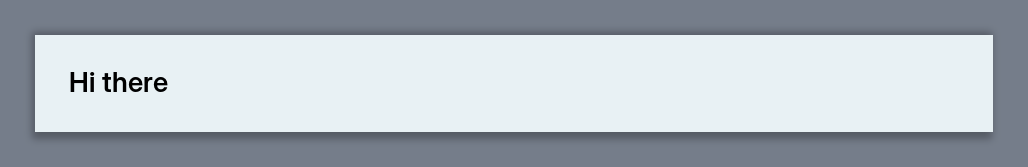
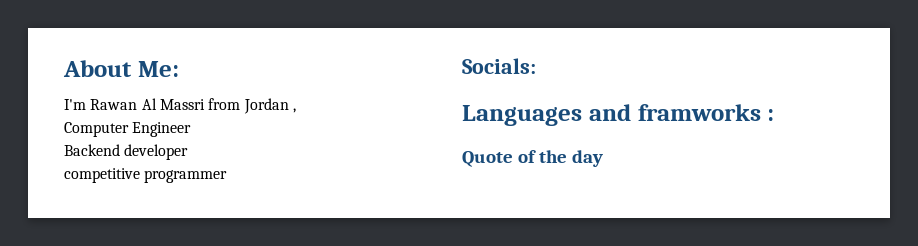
- Hi there
+ About Me:
+ I'm Rawan Al Massri from Jordan ,
+ Computer Engineer
+ Backend developer
+ competitive programmer
+ Socials:
+ Languages and framworks :
+ Quote of the day

